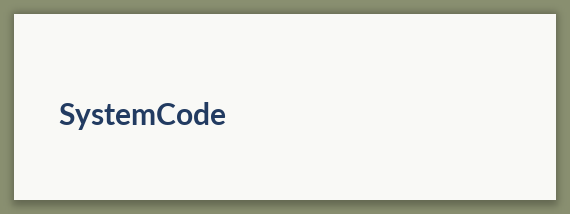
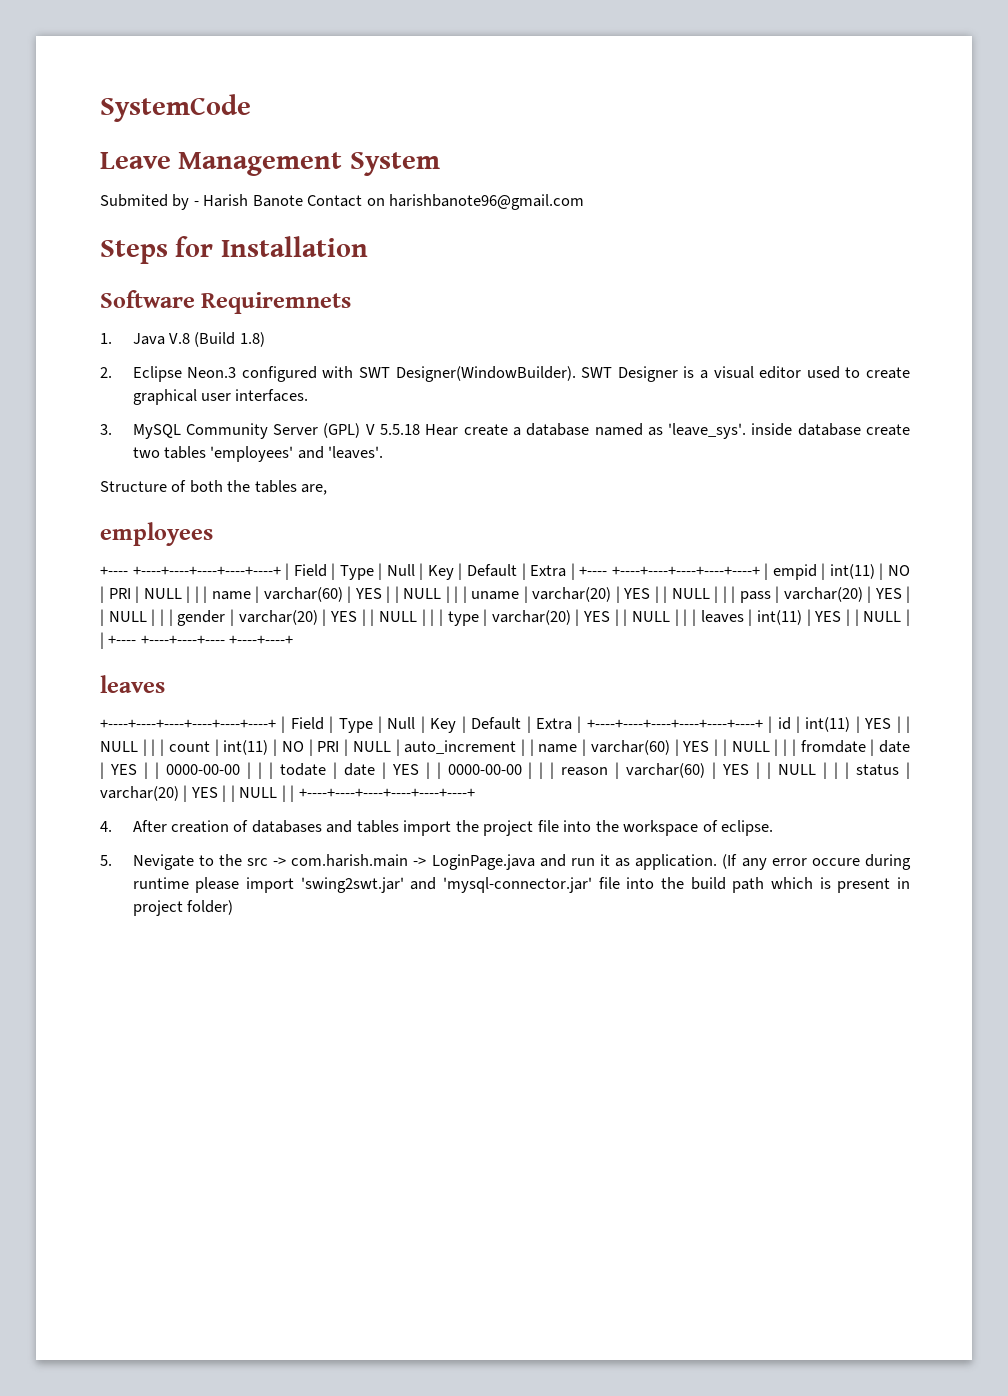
+ Leave Management System
+ Submited by - Harish Banote Contact on harishbanote96@gmail.com
+ Steps for Installation
+ Software Requiremnets
+ 1. Java V.8 (Build 1.8)
+ 2. Eclipse Neon.3 configured with SWT Designer(WindowBuilder). SWT Designer is a visual editor used to create graphical user interfaces.
+ 3. MySQL Community Server (GPL) V 5.5.18 Hear create a database named as 'leave_sys'. inside database create two tables 'employees' and 'leaves'.
+ Structure of both the tables are,
+ employees
+ +---- +----+----+----+----+----+ | Field | Type | Null | Key | Default | Extra | +---- +----+----+----+----+----+ | empid | int(11) | NO | PRI | NULL | | | name | varchar(60) | YES | | NULL | | | uname | varchar(20) | YES | | NULL | | | pass | varchar(20) | YES | | NULL | | | gender | varchar(20) | YES | | NULL | | | type | varchar(20) | YES | | NULL | | | leaves | int(11) | YES | | NULL | | +---- +----+----+---- +----+----+
+ leaves
+ +----+----+----+----+----+----+ | Field | Type | Null | Key | Default | Extra | +----+----+----+----+----+----+ | id | int(11) | YES | | NULL | | | count | int(11) | NO | PRI | NULL | auto_increment | | name | varchar(60) | YES | | NULL | | | fromdate | date | YES | | 0000-00-00 | | | todate | date | YES | | 0000-00-00 | | | reason | varchar(60) | YES | | NULL | | | status | varchar(20) | YES | | NULL | | +----+----+----+----+----+----+
+ 4. After creation of databases and tables import the project file into the workspace of eclipse.
+ 5. Nevigate to the src -> com.harish.main -> LoginPage.java and run it as application. (If any error occure during runtime please import 'swing2swt.jar' and 'mysql-connector.jar' file into the build path which is present in project folder)

